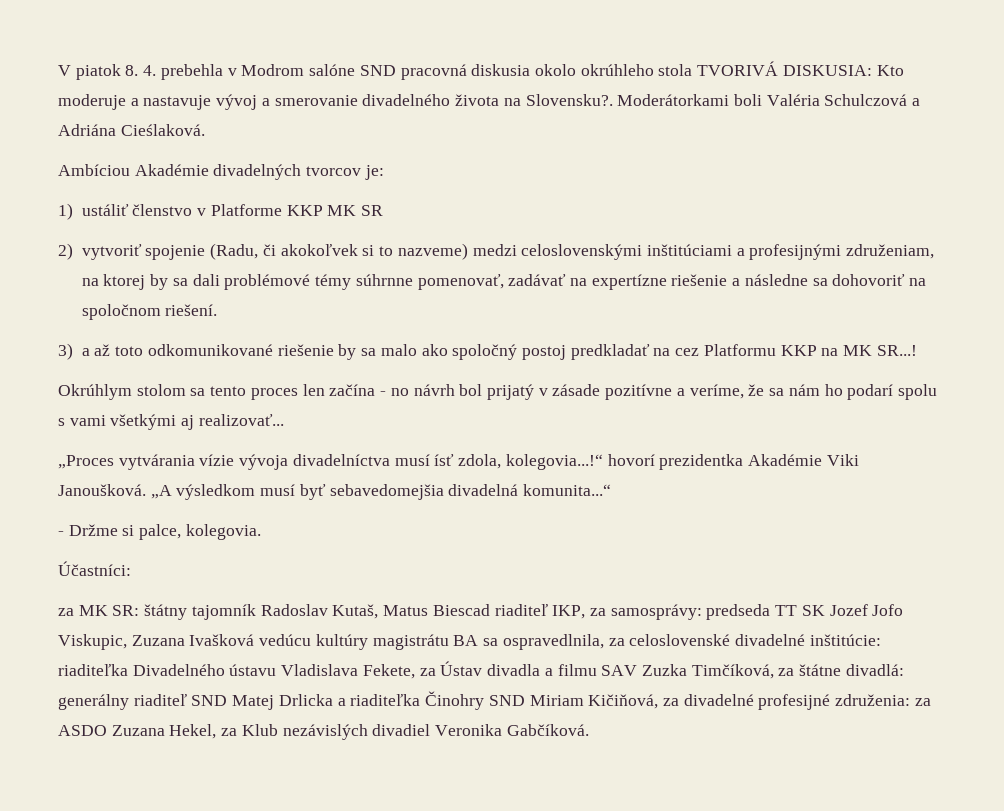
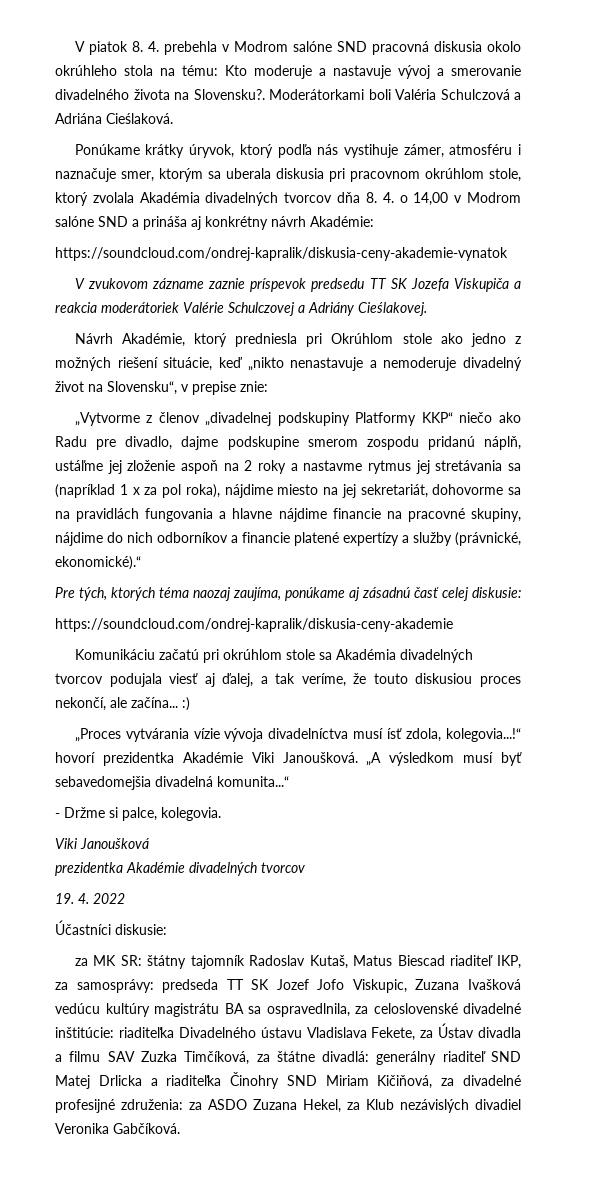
- V piatok 8. 4. prebehla v Modrom salóne SND pracovná diskusia okolo okrúhleho stola TVORIVÁ DISKUSIA: Kto moderuje a nastavuje vývoj a smerovanie divadelného života na Slovensku?.
+ V piatok 8. 4. prebehla v Modrom salóne SND pracovná diskusia okolo okrúhleho stola na tému: Kto moderuje a nastavuje vývoj a smerovanie divadelného života na Slovensku?.
- Ambíciou Akadémie divadelných tvorcov je:
- 1) ustáliť členstvo v Platforme KKP MK SR
- 2) vytvoriť spojenie (Radu, či akokoľvek si to nazveme) medzi celoslovenskými inštitúciami a profesijnými združeniam, na ktorej by sa dali problémové témy súhrnne pomenovať, zadávať na expertízne riešenie a následne sa dohovoriť na spoločnom riešení.
- 3) a až toto odkomunikované riešenie by sa malo ako spoločný postoj predkladať na cez Platformu KKP na MK SR...!
- Okrúhlym stolom sa tento proces len začína - no návrh bol prijatý v zásade pozitívne a veríme, že sa nám ho podarí spolu s vami všetkými aj realizovať...
+ Ponúkame krátky úryvok, ktorý podľa nás vystihuje zámer, atmosféru i naznačuje smer, ktorým sa uberala diskusia pri pracovnom okrúhlom stole, ktorý zvolala Akadémia divadelných tvorcov dňa 8. 4. o 14,00 v Modrom salóne SND a prináša aj konkrétny návrh Akadémie:
+ https://soundcloud.com/ondrej-kapralik/diskusia-ceny-akademie-vynatok
+ V zvukovom zázname zaznie príspevok predsedu TT SK Jozefa Viskupiča a reakcia moderátoriek Valérie Schulczovej a Adriány Cieślakovej.
+ Návrh Akadémie, ktorý predniesla pri Okrúhlom stole ako jedno z možných riešení situácie, keď „nikto nenastavuje a nemoderuje divadelný život na Slovensku“, v prepise znie:
+ „Vytvorme z členov „divadelnej podskupiny Platformy KKP“ niečo ako Radu pre divadlo, dajme podskupine smerom zospodu pridanú náplň, ustáľme jej zloženie aspoň na 2 roky a nastavme rytmus jej stretávania sa (napríklad 1 x za pol roka), nájdime miesto na jej sekretariát, dohovorme sa na pravidlách fungovania a hlavne nájdime financie na pracovné skupiny, nájdime do nich odborníkov a financie platené expertízy a služby (právnické, ekonomické).“
+ Pre tých, ktorých téma naozaj zaujíma, ponúkame aj zásadnú časť celej diskusie:
+ https://soundcloud.com/ondrej-kapralik/diskusia-ceny-akademie
+ Komunikáciu začatú pri okrúhlom stole sa Akadémia divadelných tvorcov podujala viesť aj ďalej, a tak veríme, že touto diskusiou proces nekončí, ale začína... :)
- Účastníci:
+ Viki Janoušková
+ prezidentka Akadémie divadelných tvorcov
+ 19. 4. 2022
+ Účastníci diskusie:

